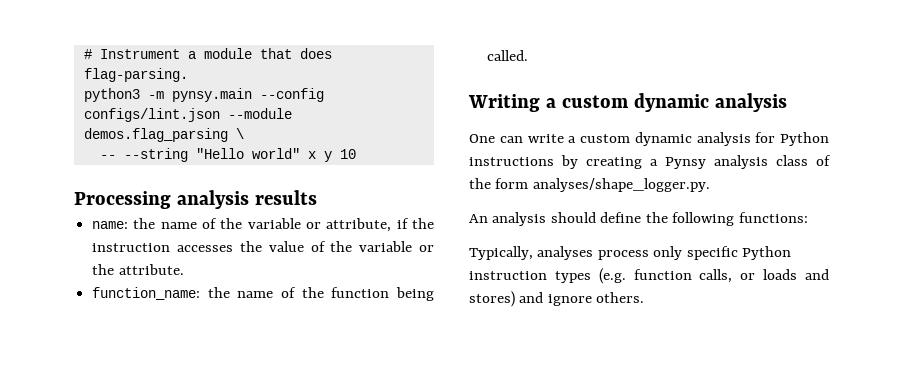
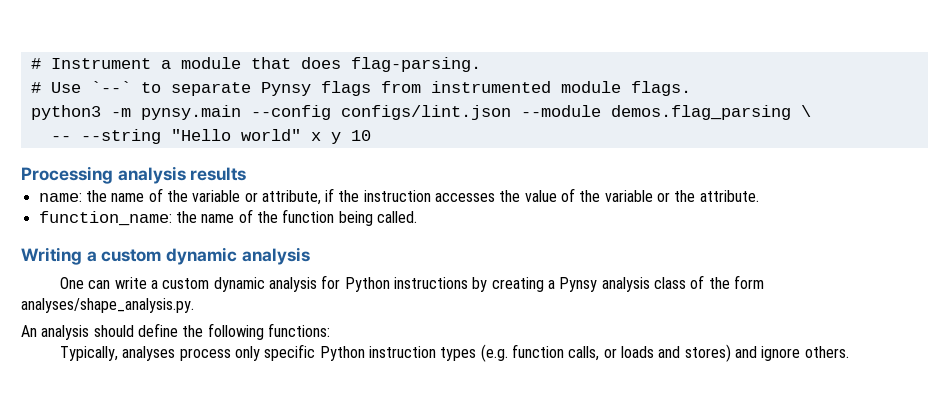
+ # Use `--` to separate Pynsy flags from instrumented module flags.
- One can write a custom dynamic analysis for Python instructions by creating a Pynsy analysis class of the form analyses/shape_logger.py.
+ One can write a custom dynamic analysis for Python instructions by creating a Pynsy analysis class of the form analyses/shape_analysis.py.

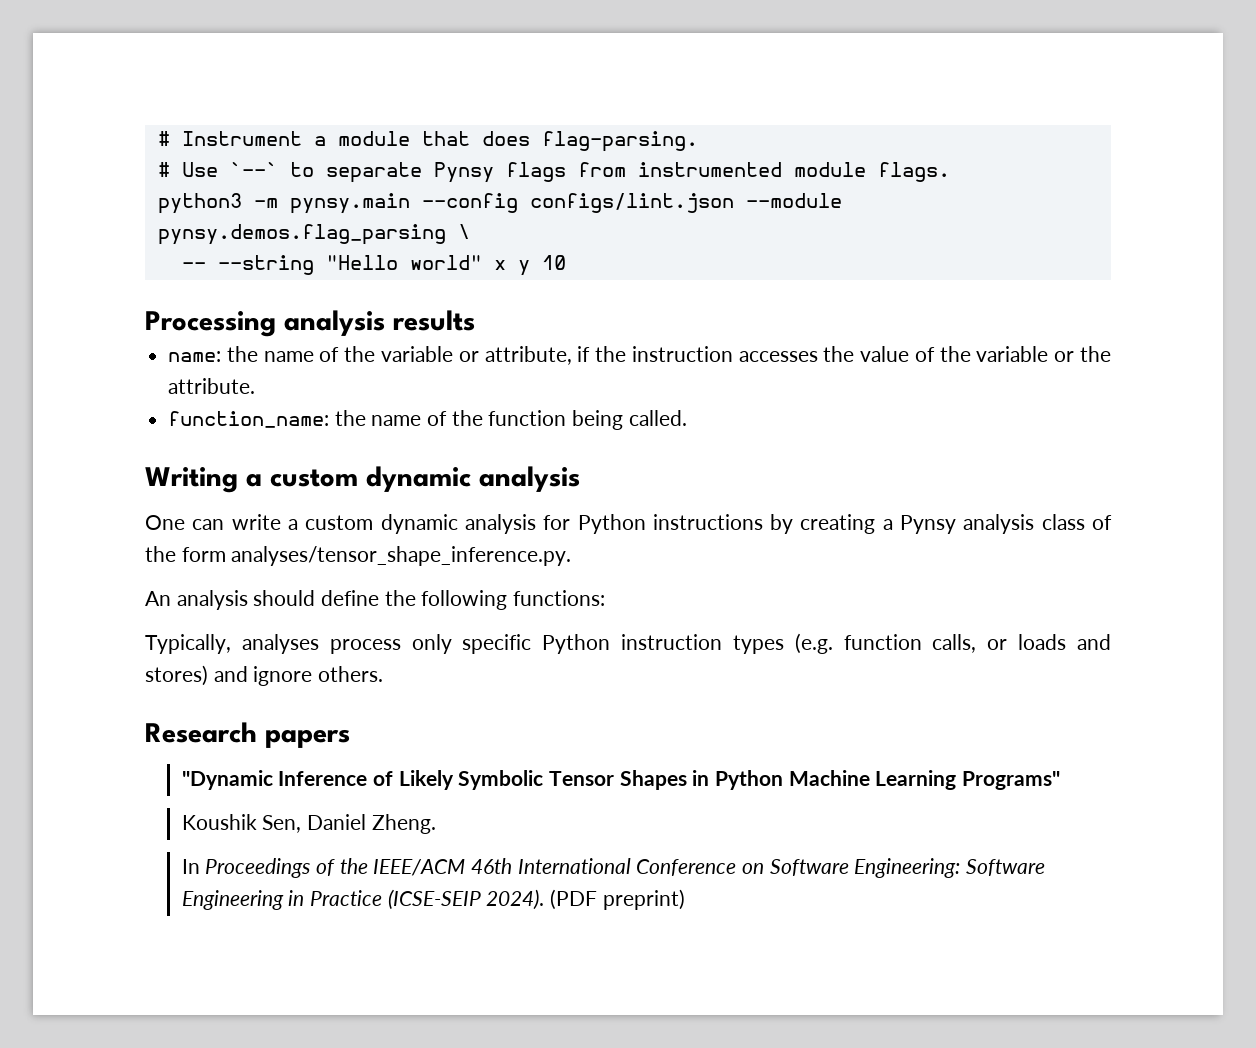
- python3 -m pynsy.main --config configs/lint.json --module demos.flag_parsing \
+ python3 -m pynsy.main --config configs/lint.json --module pynsy.demos.flag_parsing \
- One can write a custom dynamic analysis for Python instructions by creating a Pynsy analysis class of the form analyses/shape_analysis.py.
+ One can write a custom dynamic analysis for Python instructions by creating a Pynsy analysis class of the form analyses/tensor_shape_inference.py.
+ Research papers
+ "Dynamic Inference of Likely Symbolic Tensor Shapes in Python Machine Learning Programs"
+ Koushik Sen, Daniel Zheng.
+ In Proceedings of the IEEE/ACM 46th International Conference on Software Engineering: Software Engineering in Practice (ICSE-SEIP 2024). (PDF preprint)

